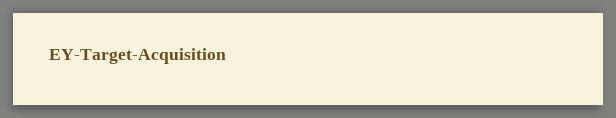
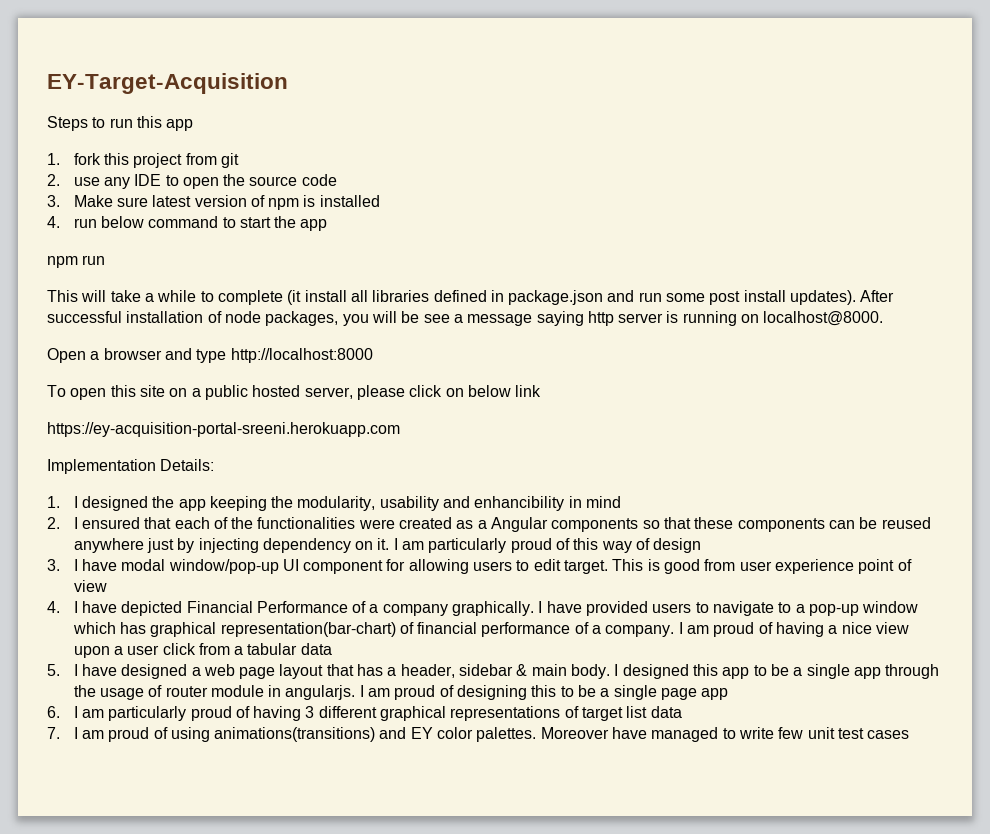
+ Steps to run this app
+ 1. fork this project from git
+ 2. use any IDE to open the source code
+ 3. Make sure latest version of npm is installed
+ 4. run below command to start the app
+ npm run
+ This will take a while to complete (it install all libraries defined in package.json and run some post install updates). After successful installation of node packages, you will be see a message saying http server is running on localhost@8000.
+ Open a browser and type http://localhost:8000
+ To open this site on a public hosted server, please click on below link
+ https://ey-acquisition-portal-sreeni.herokuapp.com
+ Implementation Details:
+ 1. I designed the app keeping the modularity, usability and enhancibility in mind
+ 2. I ensured that each of the functionalities were created as a Angular components so that these components can be reused anywhere just by injecting dependency on it. I am particularly proud of this way of design
+ 3. I have modal window/pop-up UI component for allowing users to edit target. This is good from user experience point of view
+ 4. I have depicted Financial Performance of a company graphically. I have provided users to navigate to a pop-up window which has graphical representation(bar-chart) of financial performance of a company. I am proud of having a nice view upon a user click from a tabular data
+ 5. I have designed a web page layout that has a header, sidebar & main body. I designed this app to be a single app through the usage of router module in angularjs. I am proud of designing this to be a single page app
+ 6. I am particularly proud of having 3 different graphical representations of target list data
+ 7. I am proud of using animations(transitions) and EY color palettes. Moreover have managed to write few unit test cases

